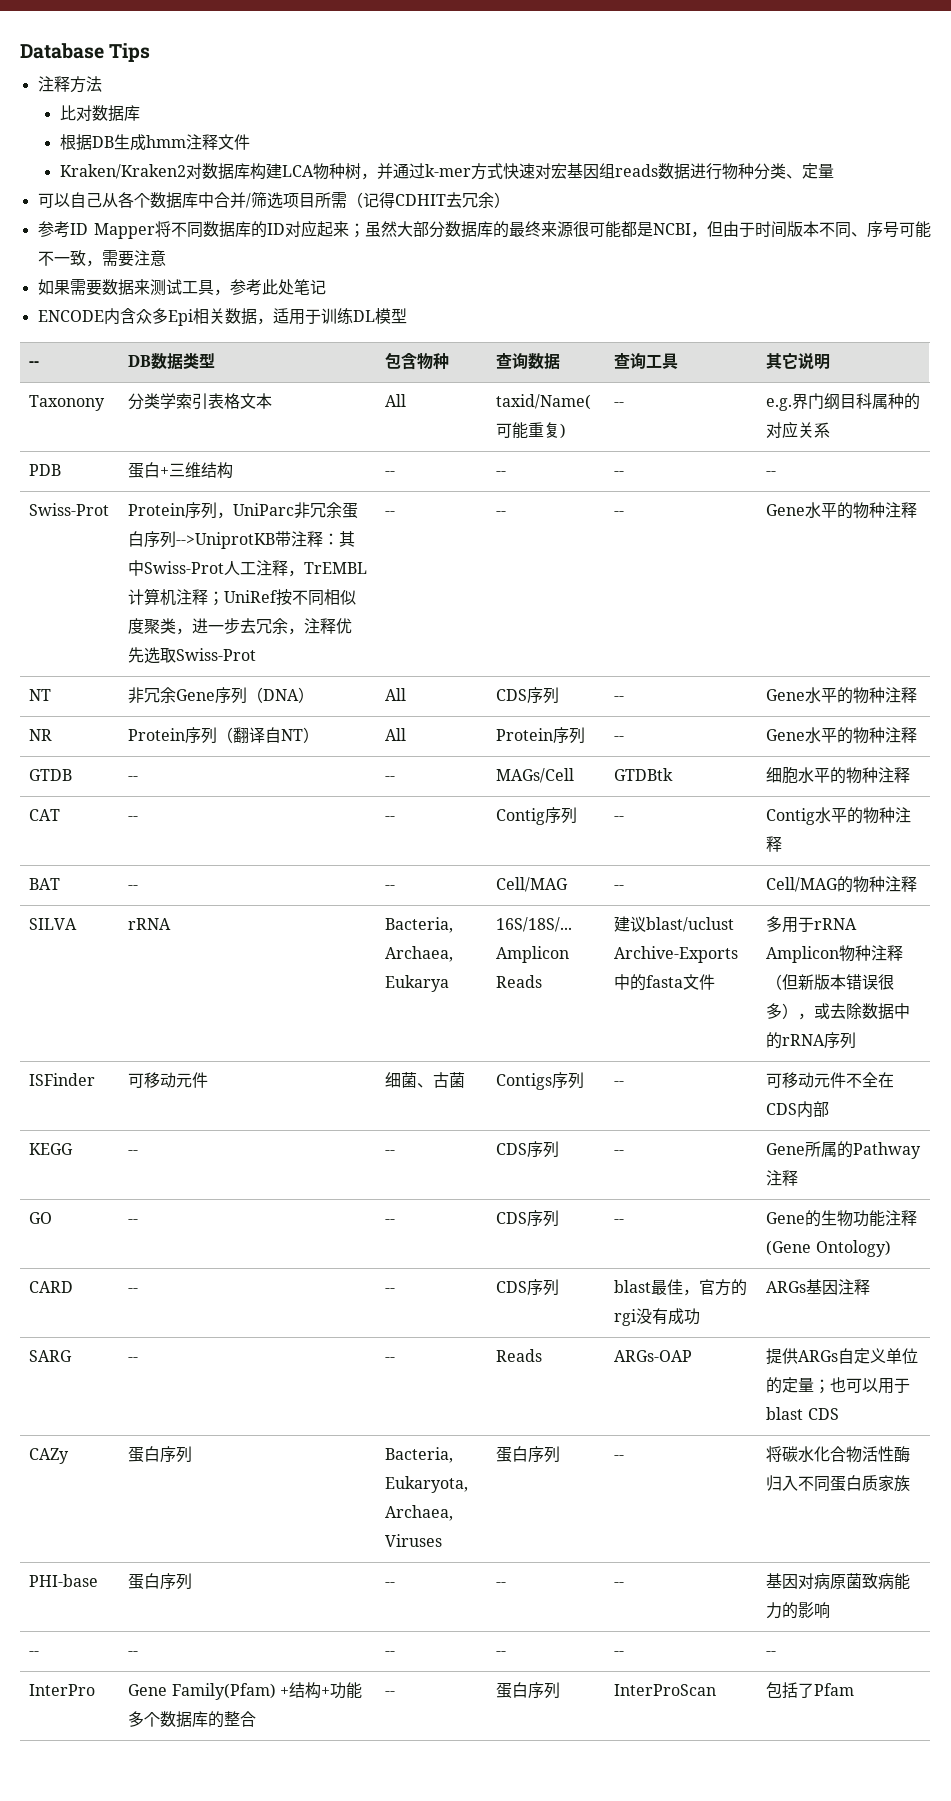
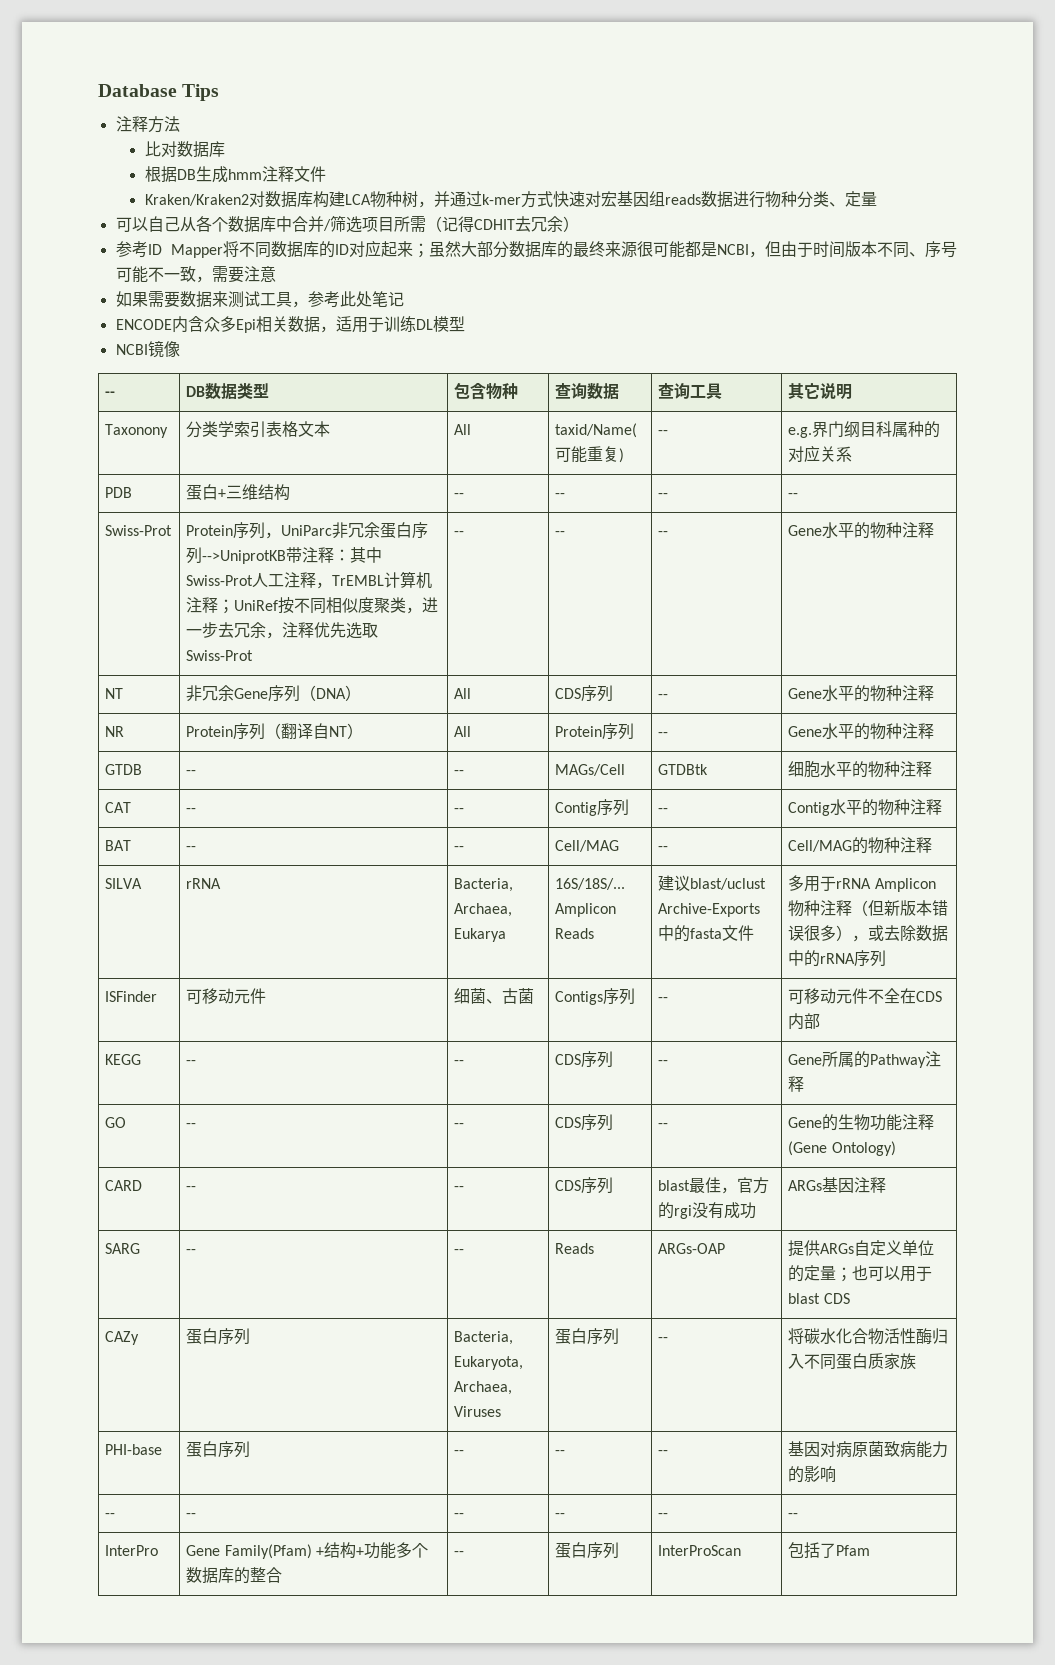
+ NCBI镜像

